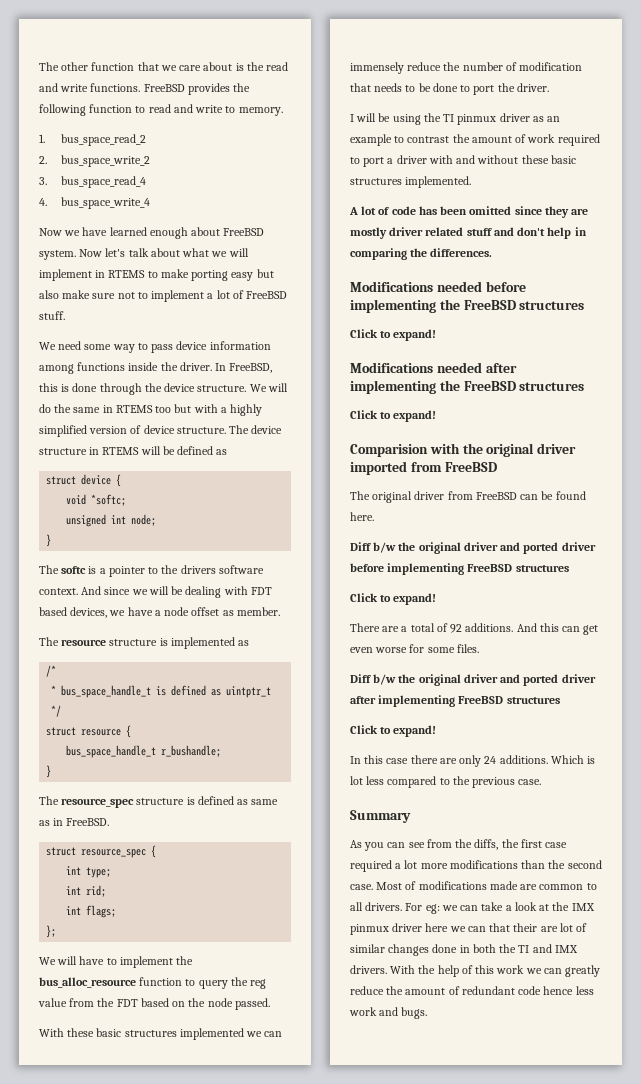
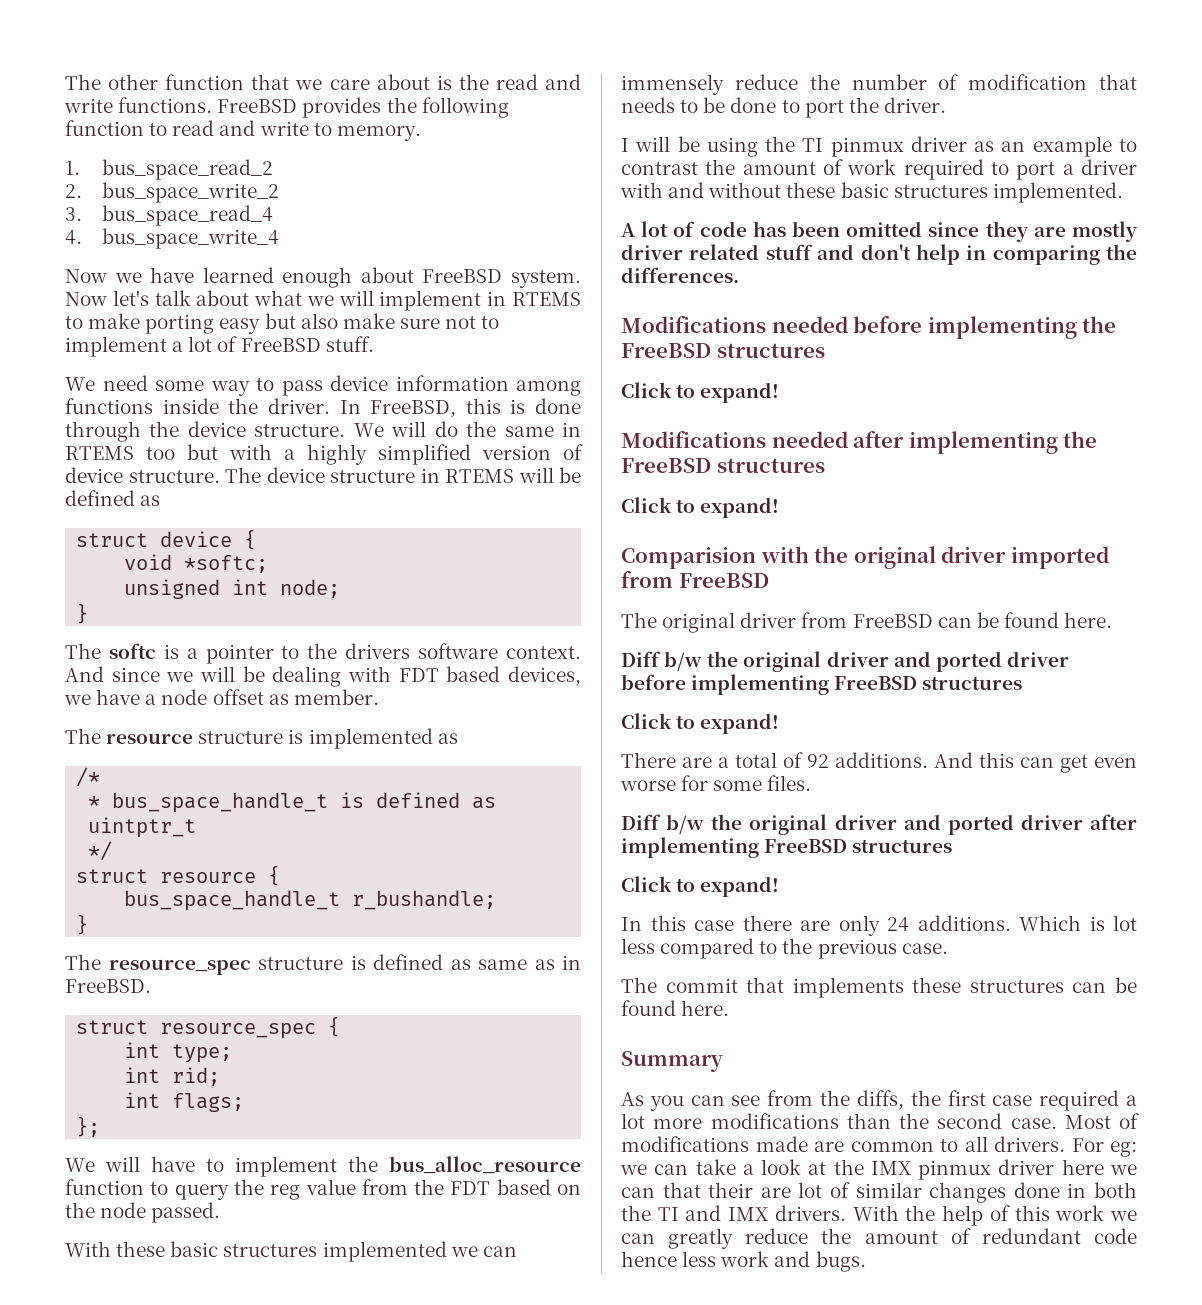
+ The commit that implements these structures can be found here.

